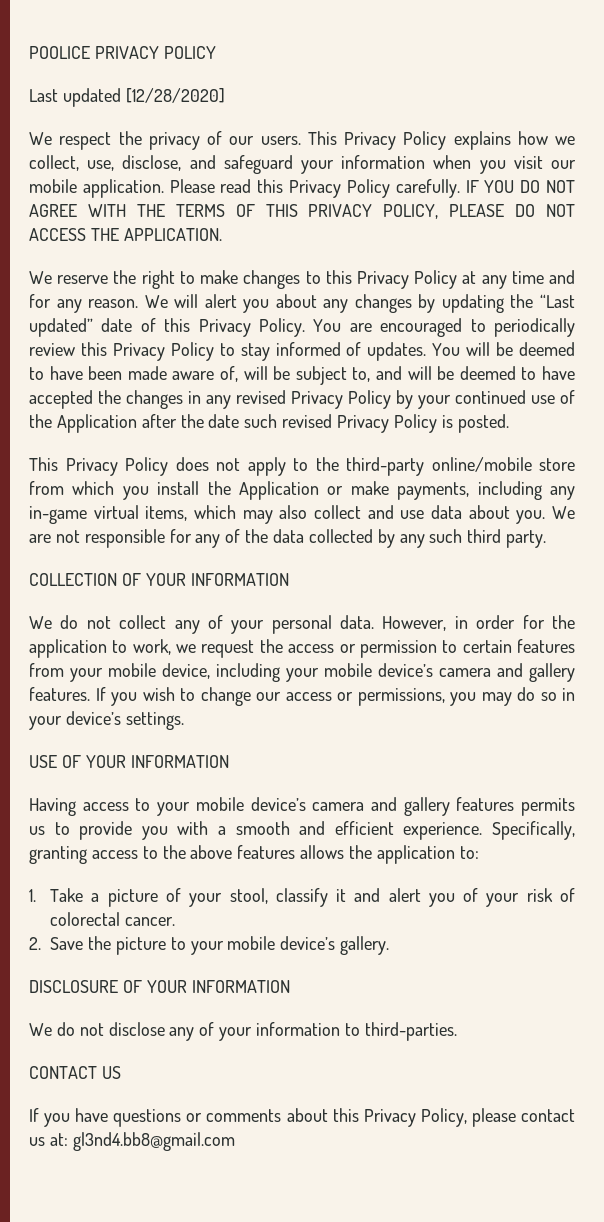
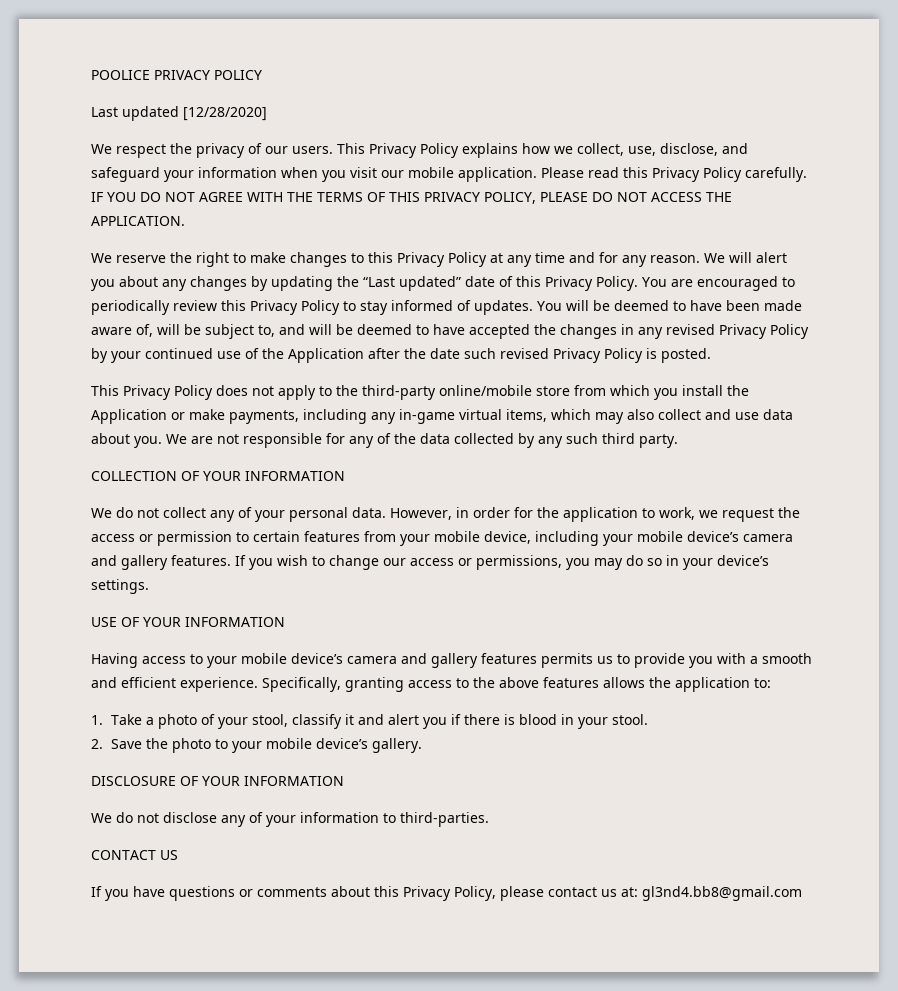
- 1. Take a picture of your stool, classify it and alert you of your risk of colorectal cancer.
+ 1. Take a photo of your stool, classify it and alert you if there is blood in your stool.
- 2. Save the picture to your mobile device’s gallery.
+ 2. Save the photo to your mobile device’s gallery.

